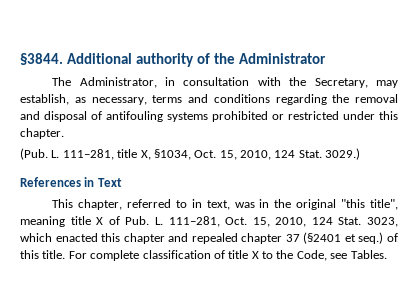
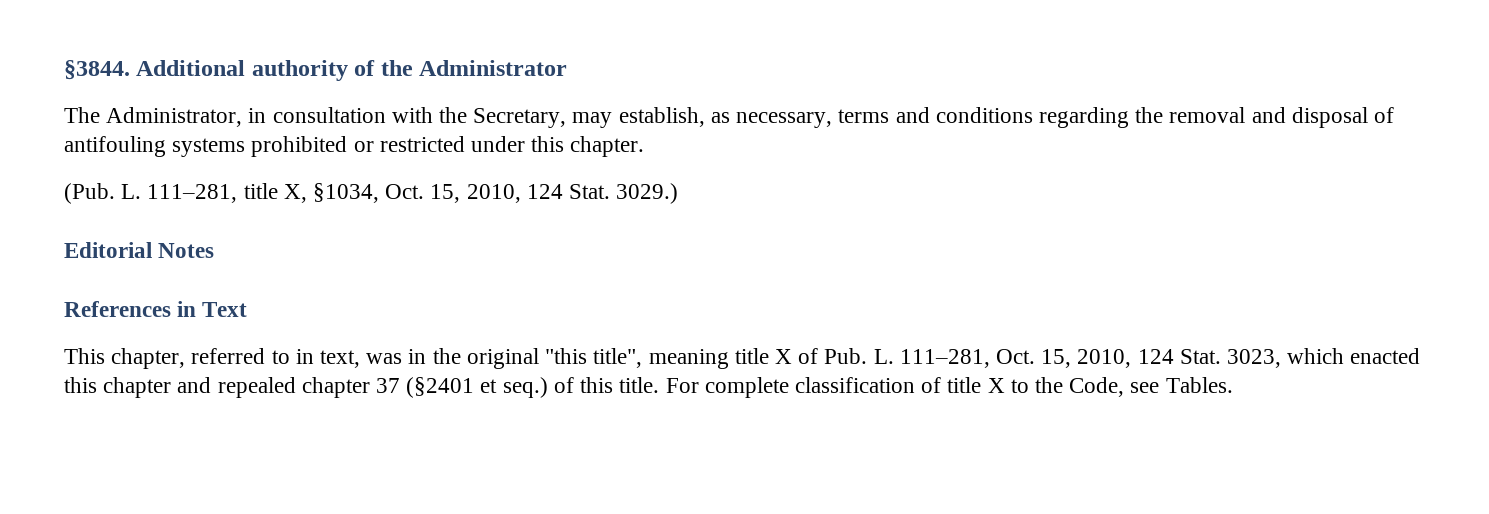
+ Editorial Notes

